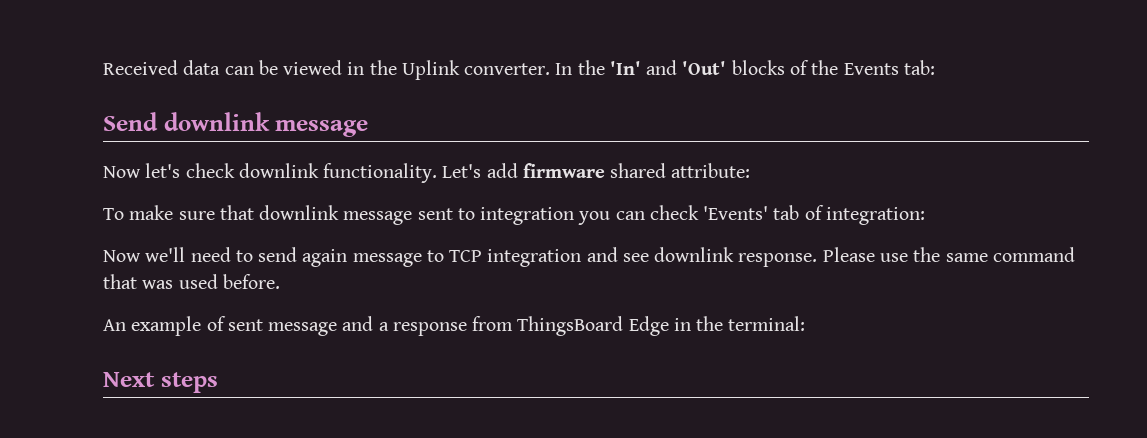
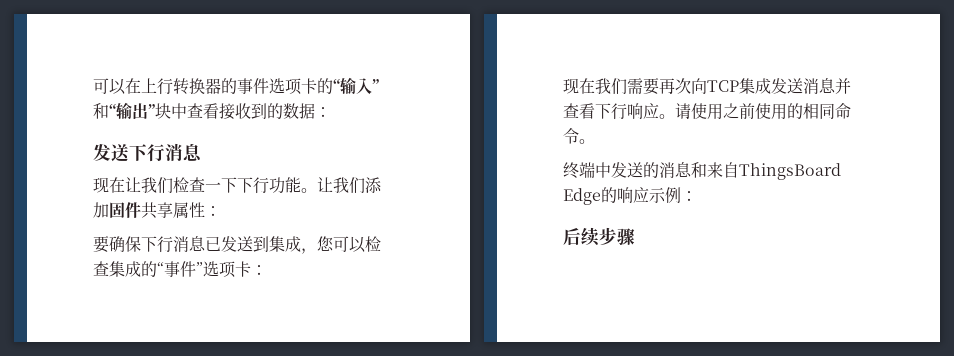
- Received data can be viewed in the Uplink converter. In the 'In' and 'Out' blocks of the Events tab:
- Send downlink message
- Now let's check downlink functionality. Let's add firmware shared attribute:
- To make sure that downlink message sent to integration you can check 'Events' tab of integration:
- Now we'll need to send again message to TCP integration and see downlink response. Please use the same command that was used before.
- An example of sent message and a response from ThingsBoard Edge in the terminal:
- Next steps
+ 可以在上行转换器的事件选项卡的“输入”和“输出”块中查看接收到的数据：
+ 发送下行消息
+ 现在让我们检查一下下行功能。让我们添加固件共享属性：
+ 要确保下行消息已发送到集成，您可以检查集成的“事件”选项卡：
+ 现在我们需要再次向TCP集成发送消息并查看下行响应。请使用之前使用的相同命令。
+ 终端中发送的消息和来自ThingsBoard Edge的响应示例：
+ 后续步骤

